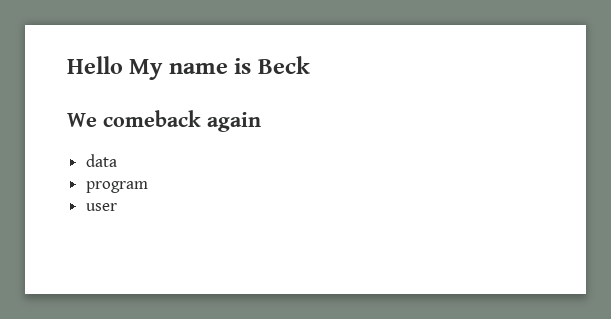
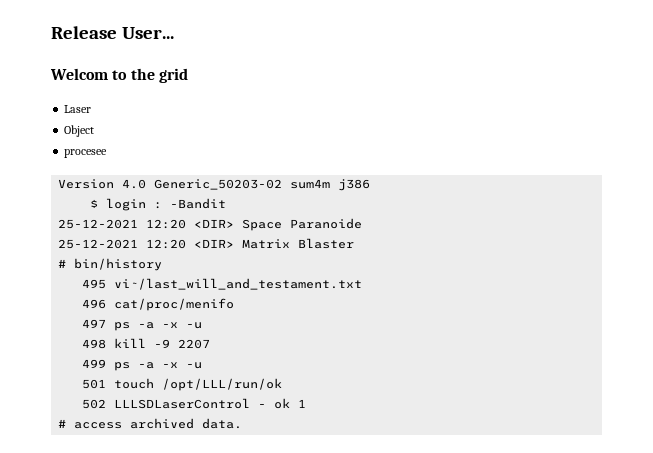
- Hello My name is Beck
- We comeback again
- data
- program
- user
+ Release User...
+ Welcom to the grid
+ Laser
+ Object
+ procesee
+ Version 4.0 Generic_50203-02 sum4m j386
+ $ login : -Bandit
+ 25-12-2021 12:20 <DIR> Space Paranoide
+ 25-12-2021 12:20 <DIR> Matrix Blaster
+ # bin/history
+ 495 vi~/last_will_and_testament.txt
+ 496 cat/proc/menifo
+ 497 ps -a -x -u
+ 498 kill -9 2207
+ 499 ps -a -x -u
+ 501 touch /opt/LLL/run/ok
+ 502 LLLSDLaserControl - ok 1
+ # access archived data.

